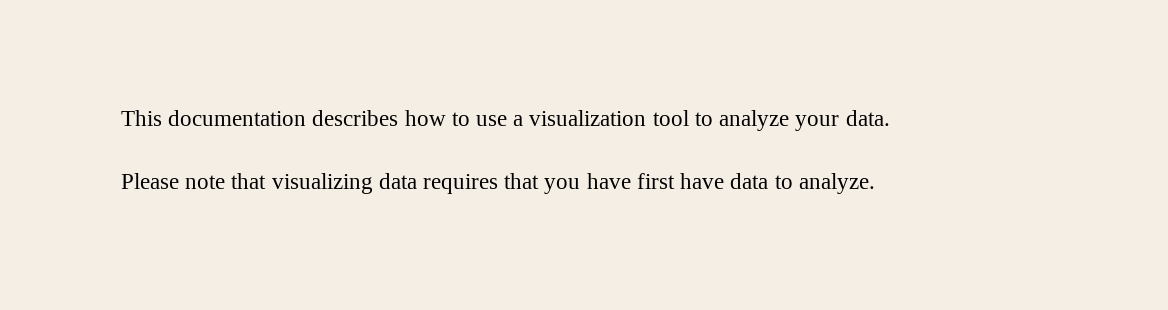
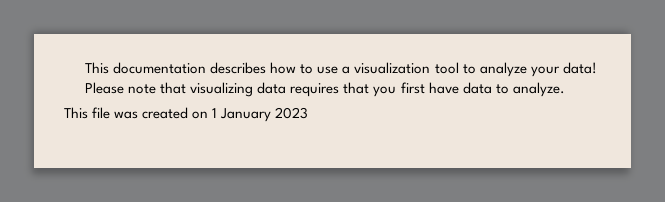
- This documentation describes how to use a visualization tool to analyze your data.
+ This documentation describes how to use a visualization tool to analyze your data!
- Please note that visualizing data requires that you have first have data to analyze.
+ Please note that visualizing data requires that you first have data to analyze.
+ This file was created on 1 January 2023

